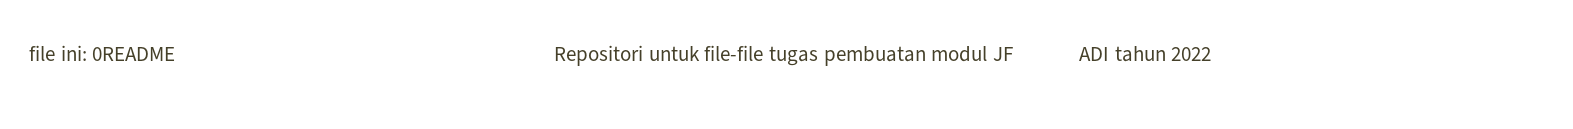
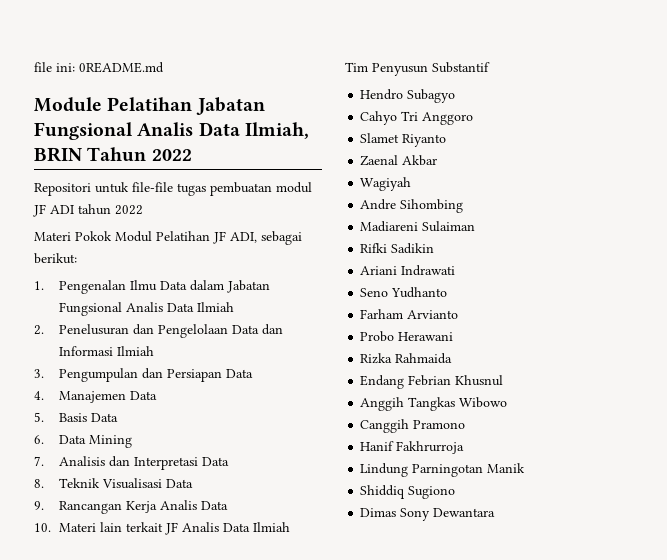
- file ini: 0README
+ file ini: 0README.md
+ Module Pelatihan Jabatan Fungsional Analis Data Ilmiah, BRIN Tahun 2022
+ Materi Pokok Modul Pelatihan JF ADI, sebagai berikut:
+ 1. Pengenalan Ilmu Data dalam Jabatan Fungsional Analis Data Ilmiah
+ 2. Penelusuran dan Pengelolaan Data dan Informasi Ilmiah
+ 3. Pengumpulan dan Persiapan Data
+ 4. Manajemen Data
+ 5. Basis Data
+ 6. Data Mining
+ 7. Analisis dan Interpretasi Data
+ 8. Teknik Visualisasi Data
+ 9. Rancangan Kerja Analis Data
+ 10. Materi lain terkait JF Analis Data Ilmiah
+ Tim Penyusun Substantif
+ Hendro Subagyo
+ Cahyo Tri Anggoro
+ Slamet Riyanto
+ Zaenal Akbar
+ Wagiyah
+ Andre Sihombing
+ Madiareni Sulaiman
+ Rifki Sadikin
+ Ariani Indrawati
+ Seno Yudhanto
+ Farham Arvianto
+ Probo Herawani
+ Rizka Rahmaida
+ Endang Febrian Khusnul
+ Anggih Tangkas Wibowo
+ Canggih Pramono
+ Hanif Fakhrurroja
+ Lindung Parningotan Manik
+ Shiddiq Sugiono
+ Dimas Sony Dewantara

